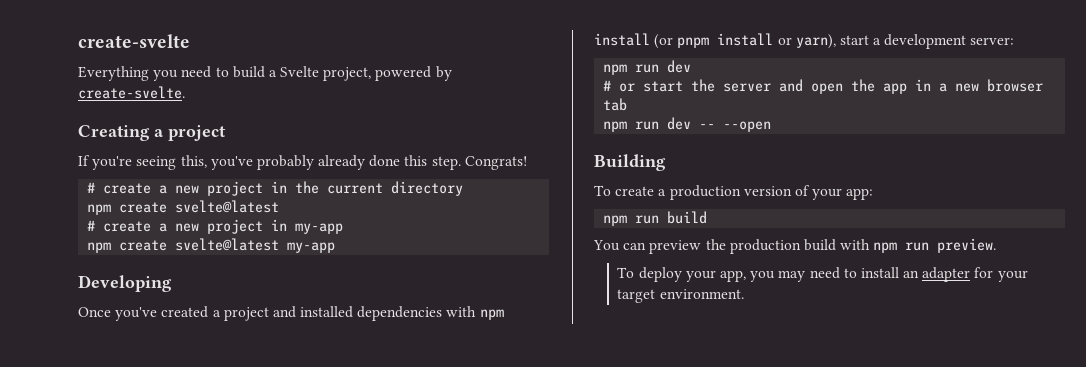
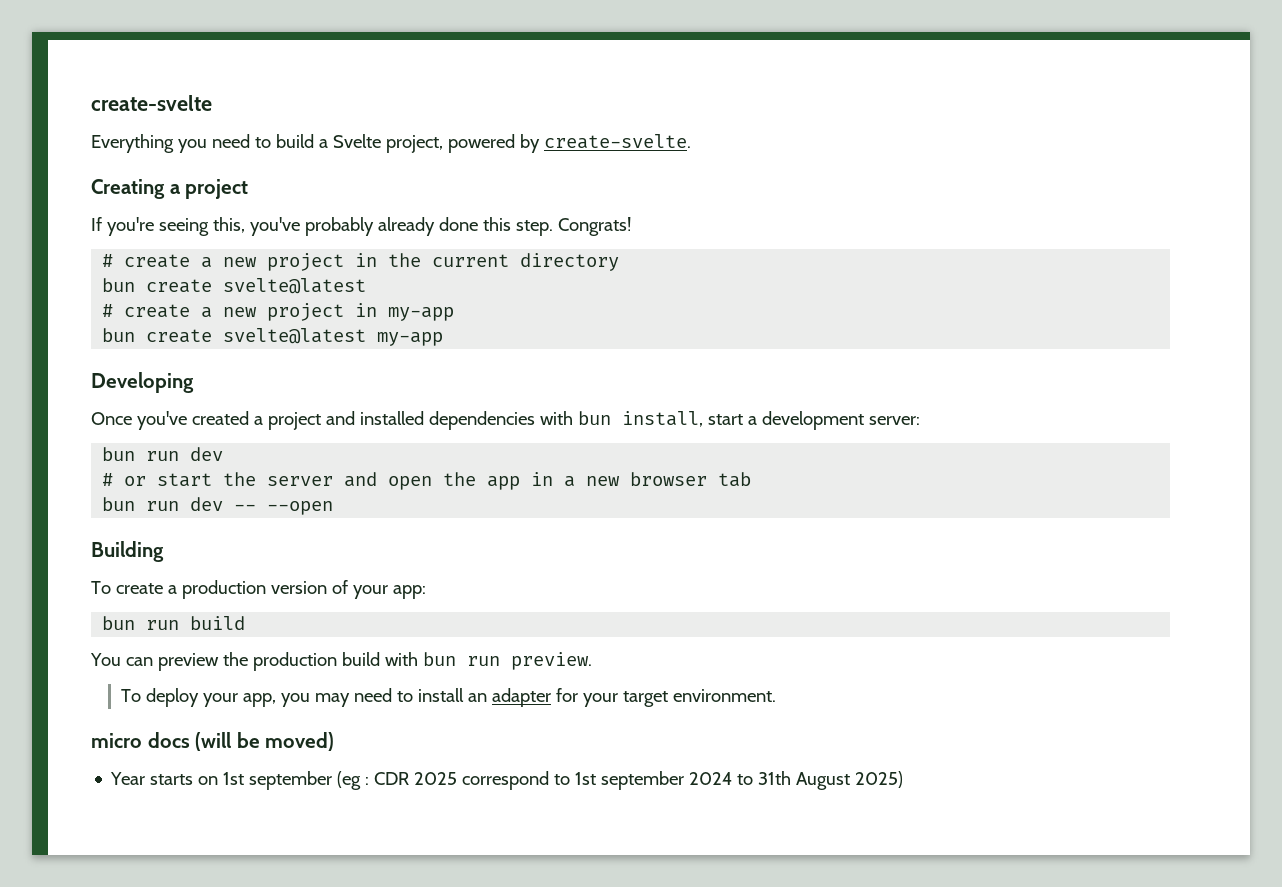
  # create a new project in the current directory
- npm create svelte@latest
+ bun create svelte@latest
- npm create svelte@latest my-app
+ bun create svelte@latest my-app
- Once you've created a project and installed dependencies with npm install (or pnpm install or yarn), start a development server:
- npm run dev
+ Once you've created a project and installed dependencies with bun install, start a development server:
+ bun run dev
- npm run dev -- --open
+ bun run dev -- --open
- npm run build
+ bun run build
- You can preview the production build with npm run preview.
+ You can preview the production build with bun run preview.
+ micro docs (will be moved)
+ Year starts on 1st september (eg : CDR 2025 correspond to 1st september 2024 to 31th August 2025)

